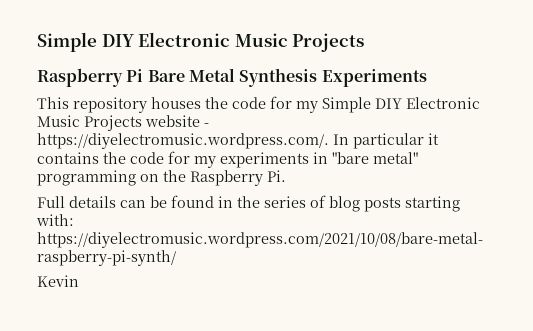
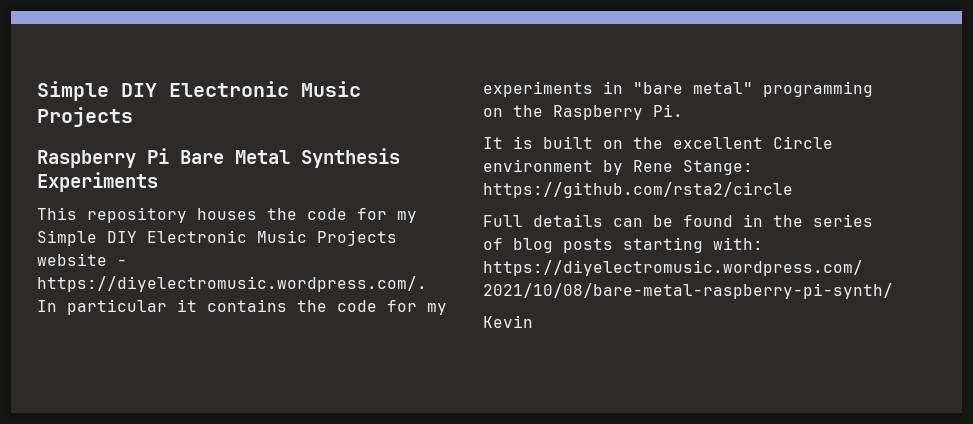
+ It is built on the excellent Circle environment by Rene Stange: https://github.com/rsta2/circle

